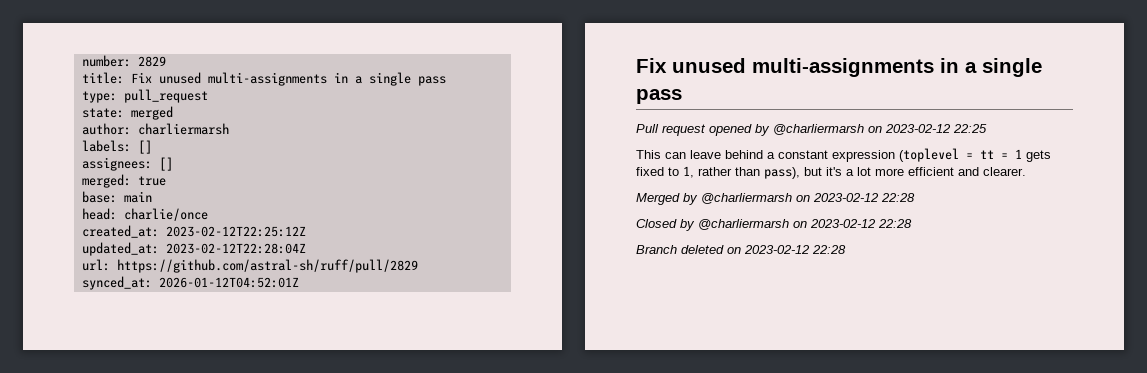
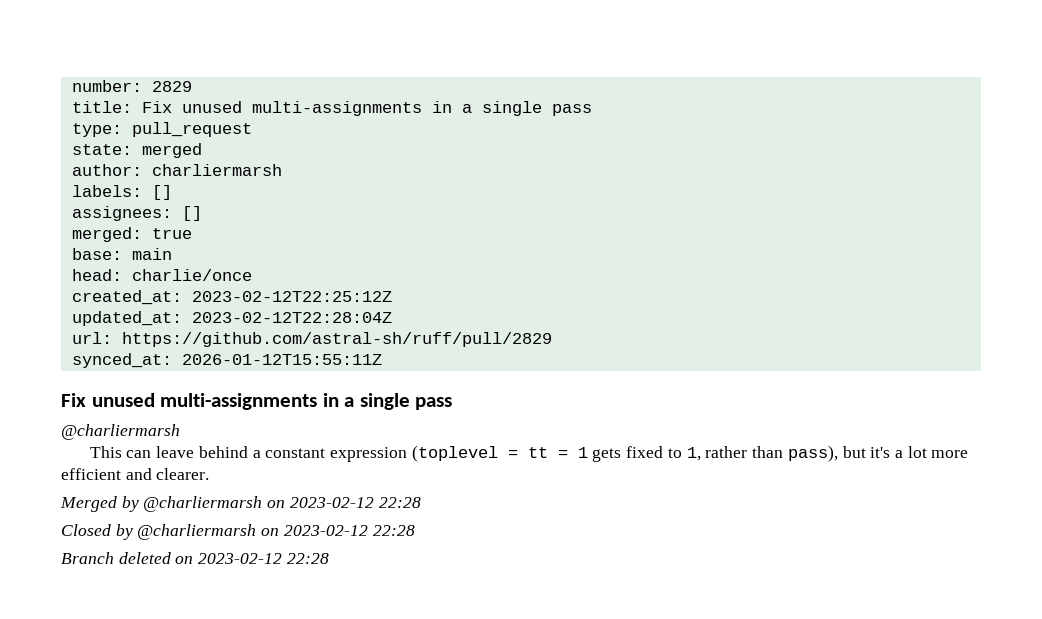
- synced_at: 2026-01-12T04:52:01Z
+ synced_at: 2026-01-12T15:55:11Z
  Fix unused multi-assignments in a single pass
- Pull request opened by @charliermarsh on 2023-02-12 22:25
+ @charliermarsh

